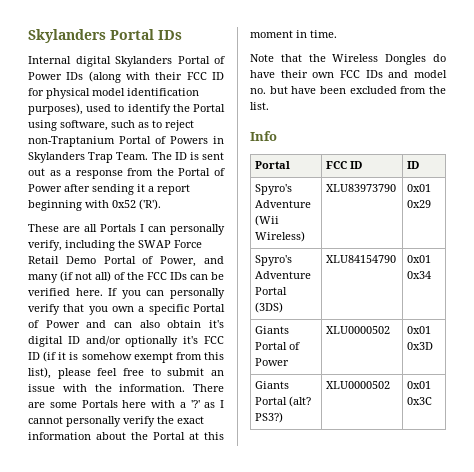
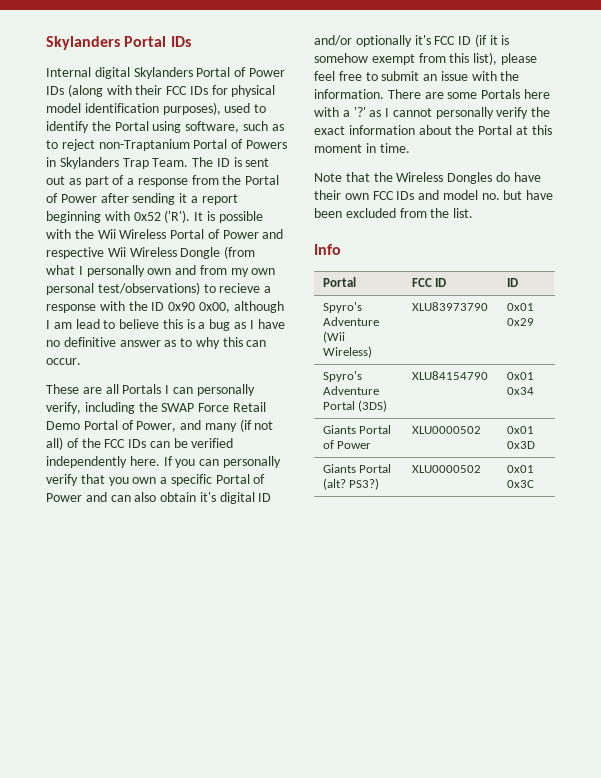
- Internal digital Skylanders Portal of Power IDs (along with their FCC ID for physical model identification purposes), used to identify the Portal using software, such as to reject non-Traptanium Portal of Powers in Skylanders Trap Team.
+ Internal digital Skylanders Portal of Power IDs (along with their FCC IDs for physical model identification purposes), used to identify the Portal using software, such as to reject non-Traptanium Portal of Powers in Skylanders Trap Team.
- The ID is sent out as a response from the Portal of Power after sending it a report beginning with 0x52 ('R').
+ The ID is sent out as part of a response from the Portal of Power after sending it a report beginning with 0x52 ('R'). It is possible with the Wii Wireless Portal of Power and respective Wii Wireless Dongle (from what I personally own and from my own personal test/observations) to recieve a response with the ID 0x90 0x00, although I am lead to believe this is a bug as I have no definitive answer as to why this can occur.
- These are all Portals I can personally verify, including the SWAP Force Retail Demo Portal of Power, and many (if not all) of the FCC IDs can be verified here.
+ These are all Portals I can personally verify, including the SWAP Force Retail Demo Portal of Power, and many (if not all) of the FCC IDs can be verified independently here.

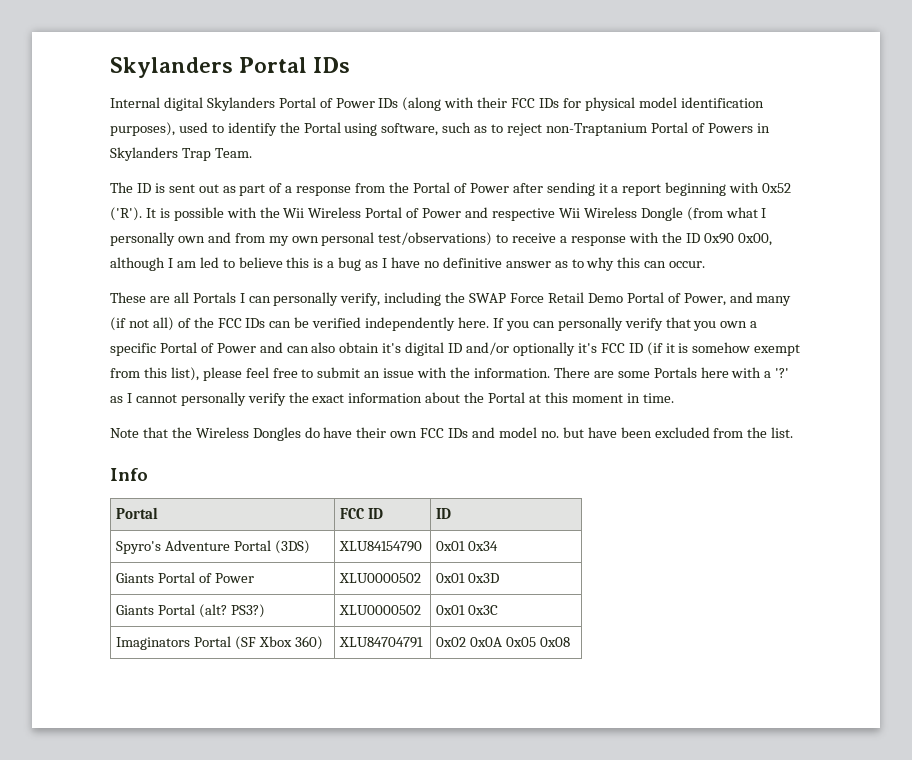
- Internal digital Skylanders Portal of Power IDs (along with their FCC IDs for physical model identification purposes), used to identify the Portal using software, such as to reject non-Traptanium Portal of Powers in Skylanders Trap Team. The ID is sent out as part of a response from the Portal of Power after sending it a report beginning with 0x52 ('R'). It is possible with the Wii Wireless Portal of Power and respective Wii Wireless Dongle (from what I personally own and from my own personal test/observations) to recieve a response with the ID 0x90 0x00, although I am lead to believe this is a bug as I have no definitive answer as to why this can occur.
+ Internal digital Skylanders Portal of Power IDs (along with their FCC IDs for physical model identification purposes), used to identify the Portal using software, such as to reject non-Traptanium Portal of Powers in Skylanders Trap Team.
+ The ID is sent out as part of a response from the Portal of Power after sending it a report beginning with 0x52 ('R'). It is possible with the Wii Wireless Portal of Power and respective Wii Wireless Dongle (from what I personally own and from my own personal test/observations) to receive a response with the ID 0x90 0x00, although I am led to believe this is a bug as I have no definitive answer as to why this can occur.
- Spyro's Adventure (Wii Wireless) | XLU83973790 | 0x01 0x29
+ Imaginators Portal (SF Xbox 360) | XLU84704791 | 0x02 0x0A 0x05 0x08

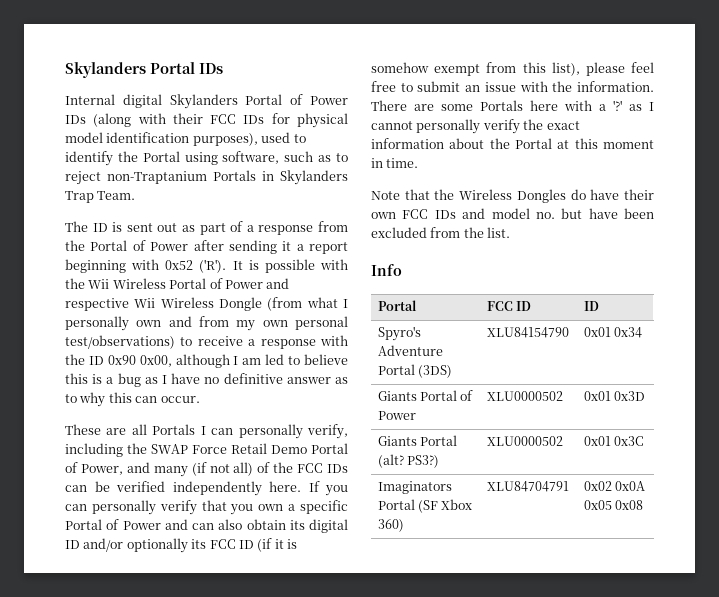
- Internal digital Skylanders Portal of Power IDs (along with their FCC IDs for physical model identification purposes), used to identify the Portal using software, such as to reject non-Traptanium Portal of Powers in Skylanders Trap Team.
+ Internal digital Skylanders Portal of Power IDs (along with their FCC IDs for physical model identification purposes), used to identify the Portal using software, such as to reject non-Traptanium Portals in Skylanders Trap Team.
- If you can personally verify that you own a specific Portal of Power and can also obtain it's digital ID and/or optionally it's FCC ID (if it is somehow exempt from this list), please feel free to submit an issue with the information.
+ If you can personally verify that you own a specific Portal of Power and can also obtain its digital ID and/or optionally its FCC ID (if it is somehow exempt from this list), please feel free to submit an issue with the information.

